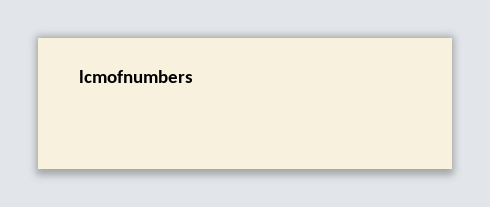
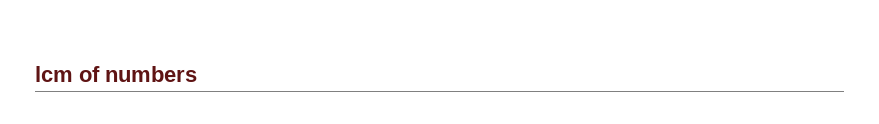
- lcmofnumbers
+ lcm of numbers

